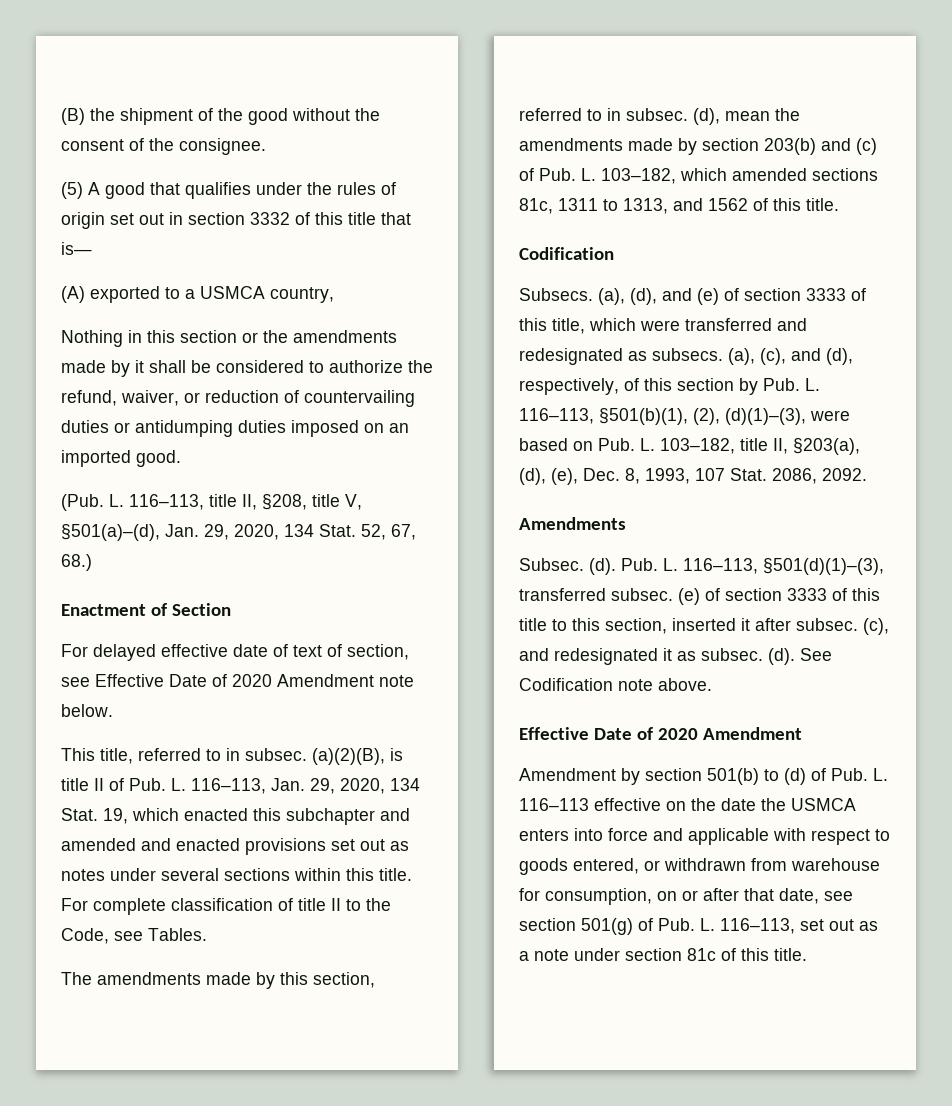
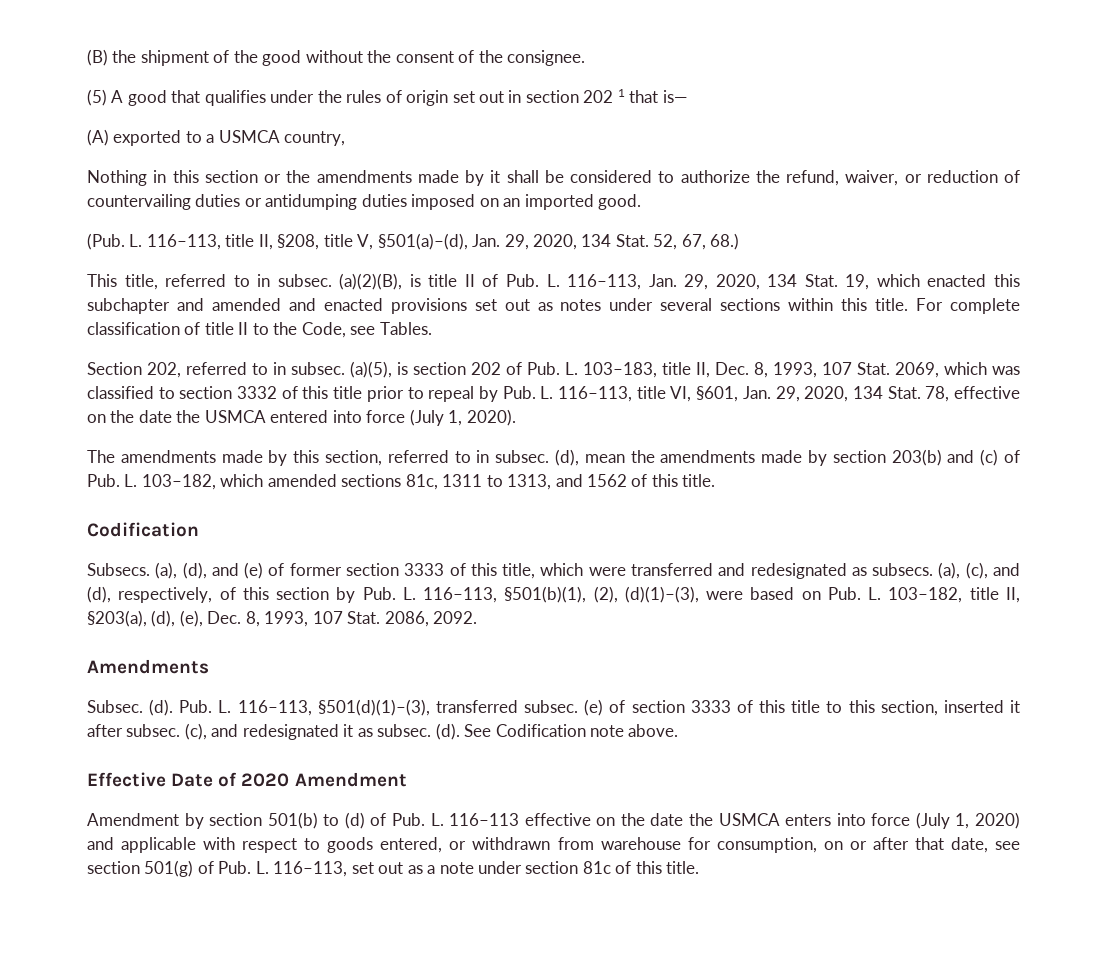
- (5) A good that qualifies under the rules of origin set out in section 3332 of this title that is—
+ (5) A good that qualifies under the rules of origin set out in section 202 1 that is—
- Enactment of Section
- For delayed effective date of text of section, see Effective Date of 2020 Amendment note below.
+ Section 202, referred to in subsec. (a)(5), is section 202 of Pub. L. 103–183, title II, Dec. 8, 1993, 107 Stat. 2069, which was classified to section 3332 of this title prior to repeal by Pub. L. 116–113, title VI, §601, Jan. 29, 2020, 134 Stat. 78, effective on the date the USMCA entered into force (July 1, 2020).
- (a), (d), and (e) of section 3333 of this title, which were transferred and redesignated as subsecs.
+ (a), (d), and (e) of former section 3333 of this title, which were transferred and redesignated as subsecs.
- Amendment by section 501(b) to (d) of Pub. L. 116–113 effective on the date the USMCA enters into force and applicable with respect to goods entered, or withdrawn from warehouse for consumption, on or after that date, see section 501(g) of Pub. L. 116–113, set out as a note under section 81c of this title.
+ Amendment by section 501(b) to (d) of Pub. L. 116–113 effective on the date the USMCA enters into force (July 1, 2020) and applicable with respect to goods entered, or withdrawn from warehouse for consumption, on or after that date, see section 501(g) of Pub. L. 116–113, set out as a note under section 81c of this title.

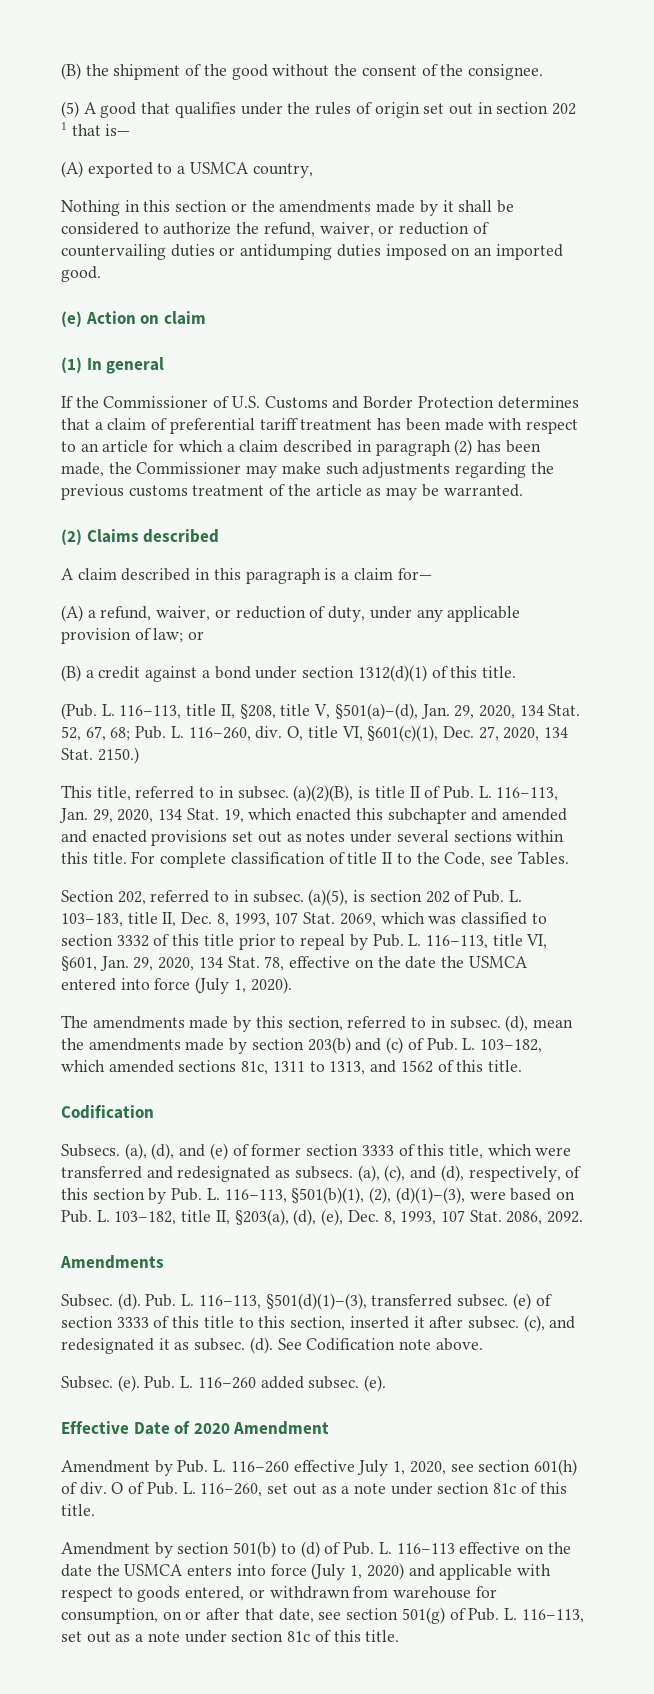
+ (e) Action on claim
+ (1) In general
+ If the Commissioner of U.S. Customs and Border Protection determines that a claim of preferential tariff treatment has been made with respect to an article for which a claim described in paragraph (2) has been made, the Commissioner may make such adjustments regarding the previous customs treatment of the article as may be warranted.
+ (2) Claims described
+ A claim described in this paragraph is a claim for—
+ (A) a refund, waiver, or reduction of duty, under any applicable provision of law; or
+ (B) a credit against a bond under section 1312(d)(1) of this title.
- 52, 67, 68.)
+ 52, 67, 68; Pub. L. 116–260, div. O, title VI, §601(c)(1), Dec. 27, 2020, 134 Stat. 2150.)
+ Subsec. (e). Pub. L. 116–260 added subsec. (e).
+ Amendment by Pub. L. 116–260 effective July 1, 2020, see section 601(h) of div. O of Pub. L. 116–260, set out as a note under section 81c of this title.

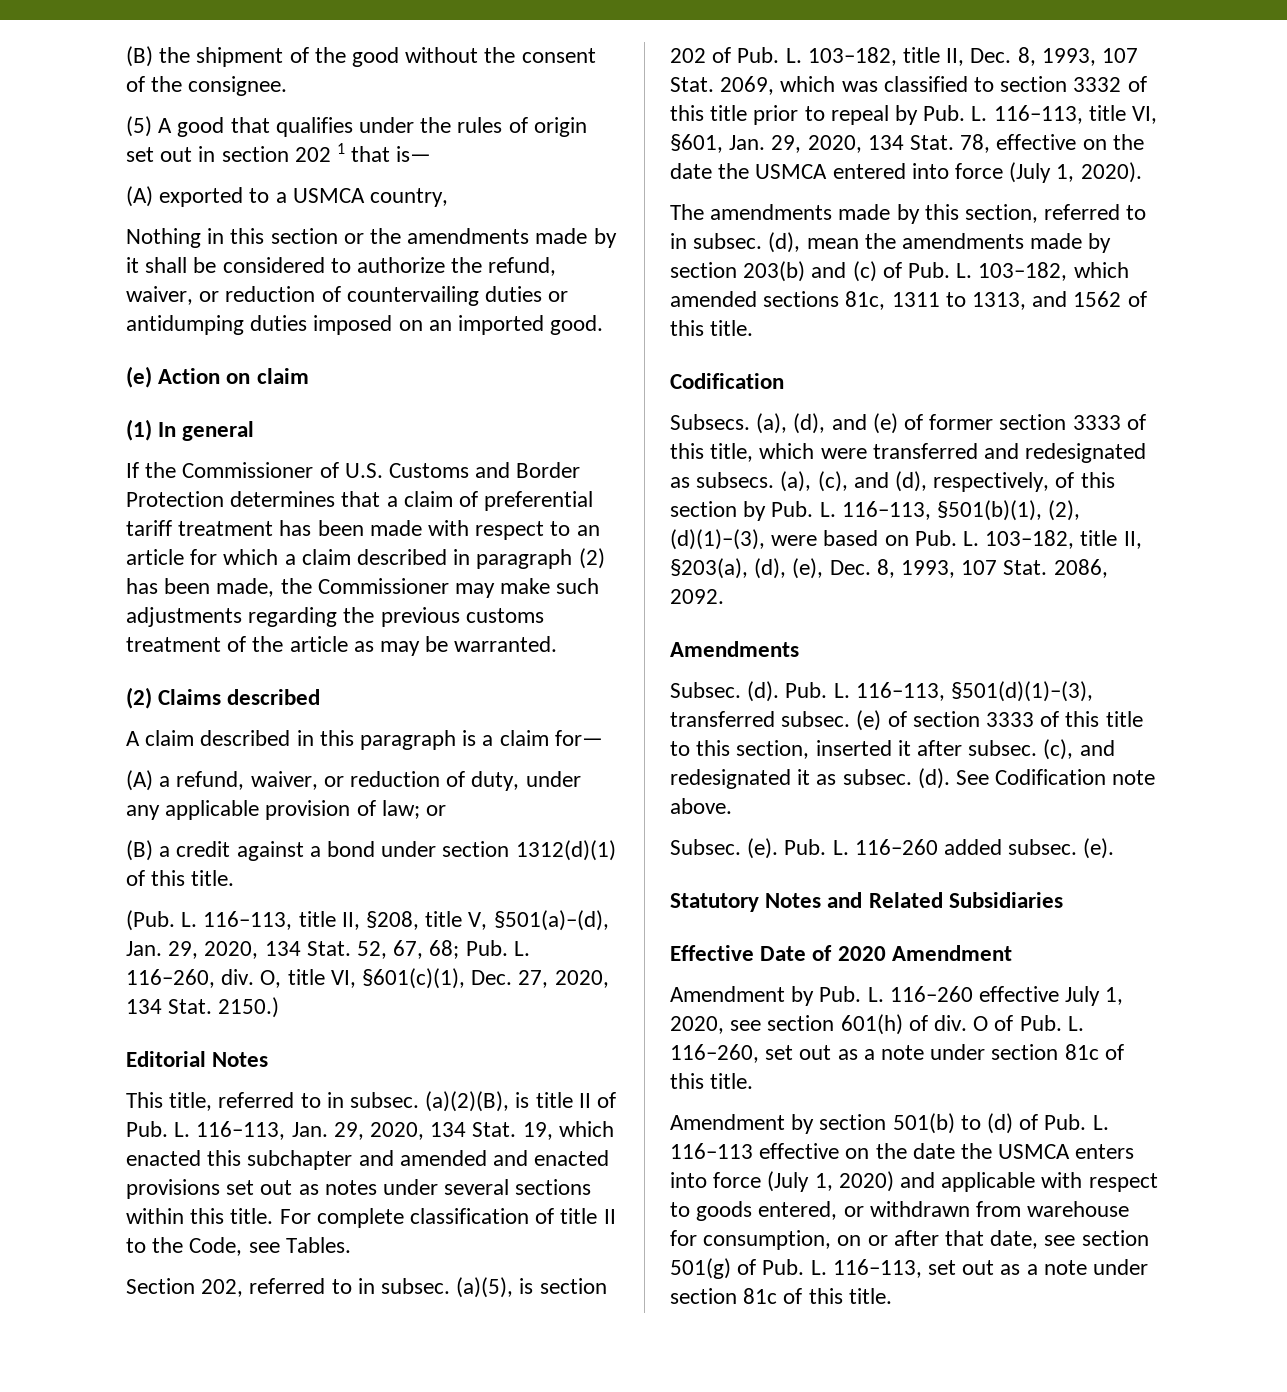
+ Editorial Notes
- (a)(5), is section 202 of Pub. L. 103–183, title II, Dec. 8, 1993, 107 Stat.
+ (a)(5), is section 202 of Pub. L. 103–182, title II, Dec. 8, 1993, 107 Stat.
+ Statutory Notes and Related Subsidiaries

